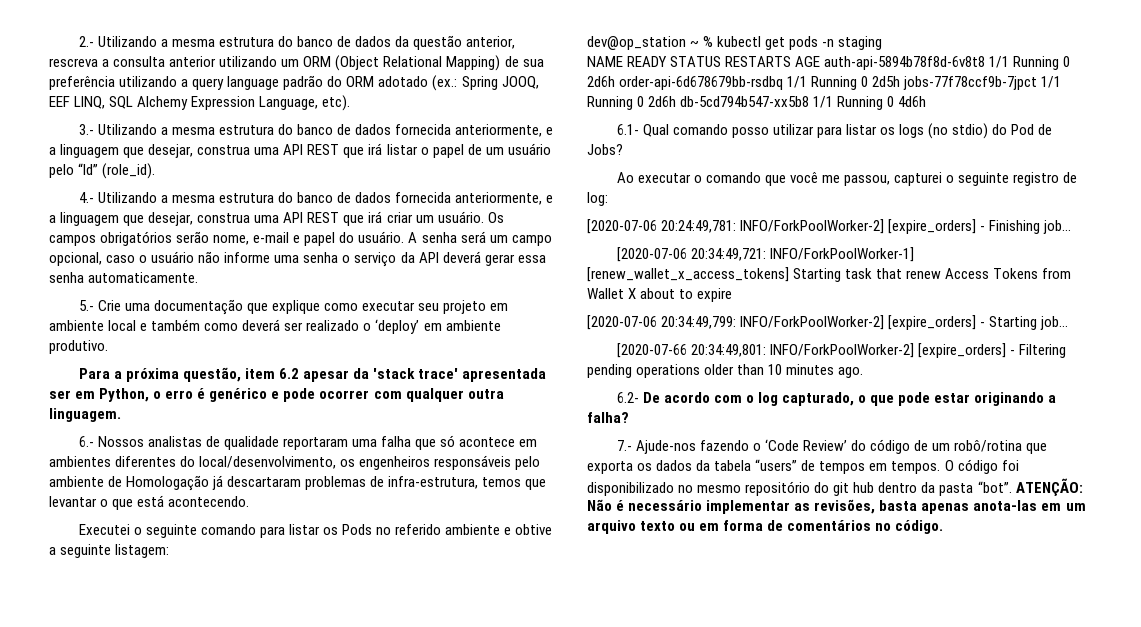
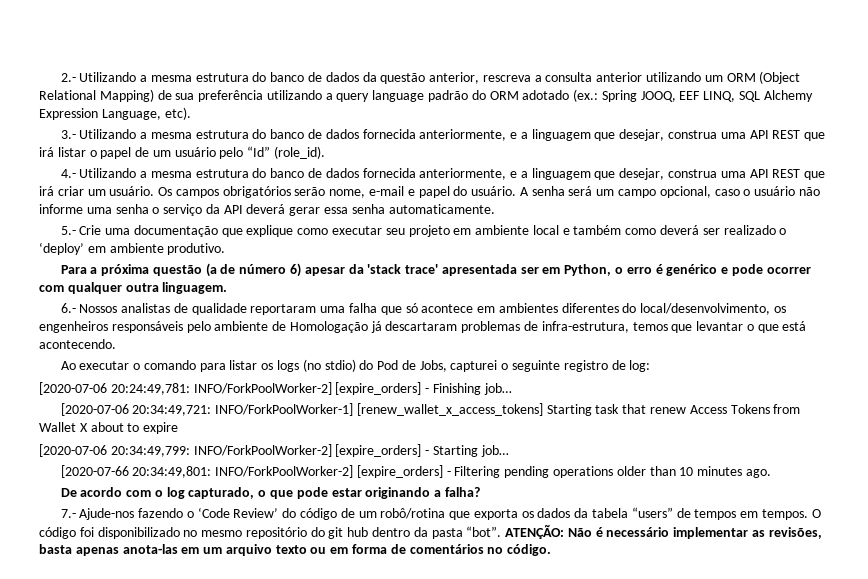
- Para a próxima questão, item 6.2 apesar da 'stack trace' apresentada ser em Python, o erro é genérico e pode ocorrer com qualquer outra linguagem.
+ Para a próxima questão (a de número 6) apesar da 'stack trace' apresentada ser em Python, o erro é genérico e pode ocorrer com qualquer outra linguagem.
- Executei o seguinte comando para listar os Pods no referido ambiente e obtive a seguinte listagem:
- dev@op_station ~ % kubectl get pods -n staging
- NAME READY STATUS RESTARTS AGE auth-api-5894b78f8d-6v8t8 1/1 Running 0 2d6h order-api-6d678679bb-rsdbq 1/1 Running 0 2d5h jobs-77f78ccf9b-7jpct 1/1 Running 0 2d6h db-5cd794b547-xx5b8 1/1 Running 0 4d6h
- 6.1- Qual comando posso utilizar para listar os logs (no stdio) do Pod de Jobs?
- Ao executar o comando que você me passou, capturei o seguinte registro de log:
+ Ao executar o comando para listar os logs (no stdio) do Pod de Jobs, capturei o seguinte registro de log:
- 6.2- De acordo com o log capturado, o que pode estar originando a falha?
+ De acordo com o log capturado, o que pode estar originando a falha?

